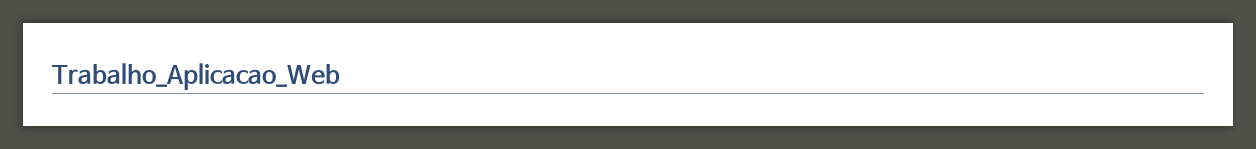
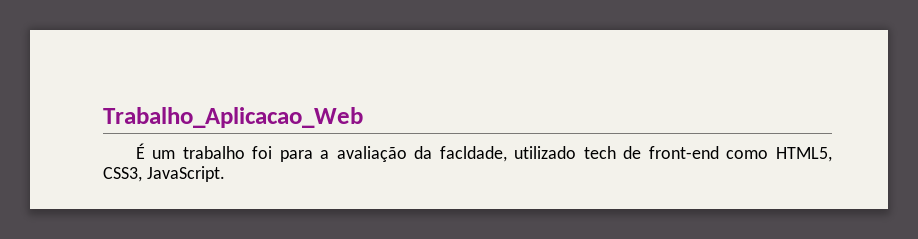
+ É um trabalho foi para a avaliação da facldade, utilizado tech de front-end como HTML5, CSS3, JavaScript.

